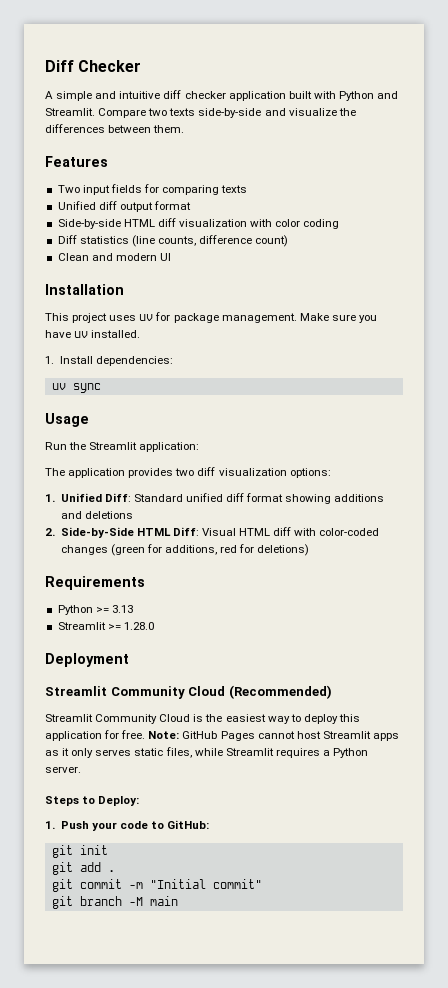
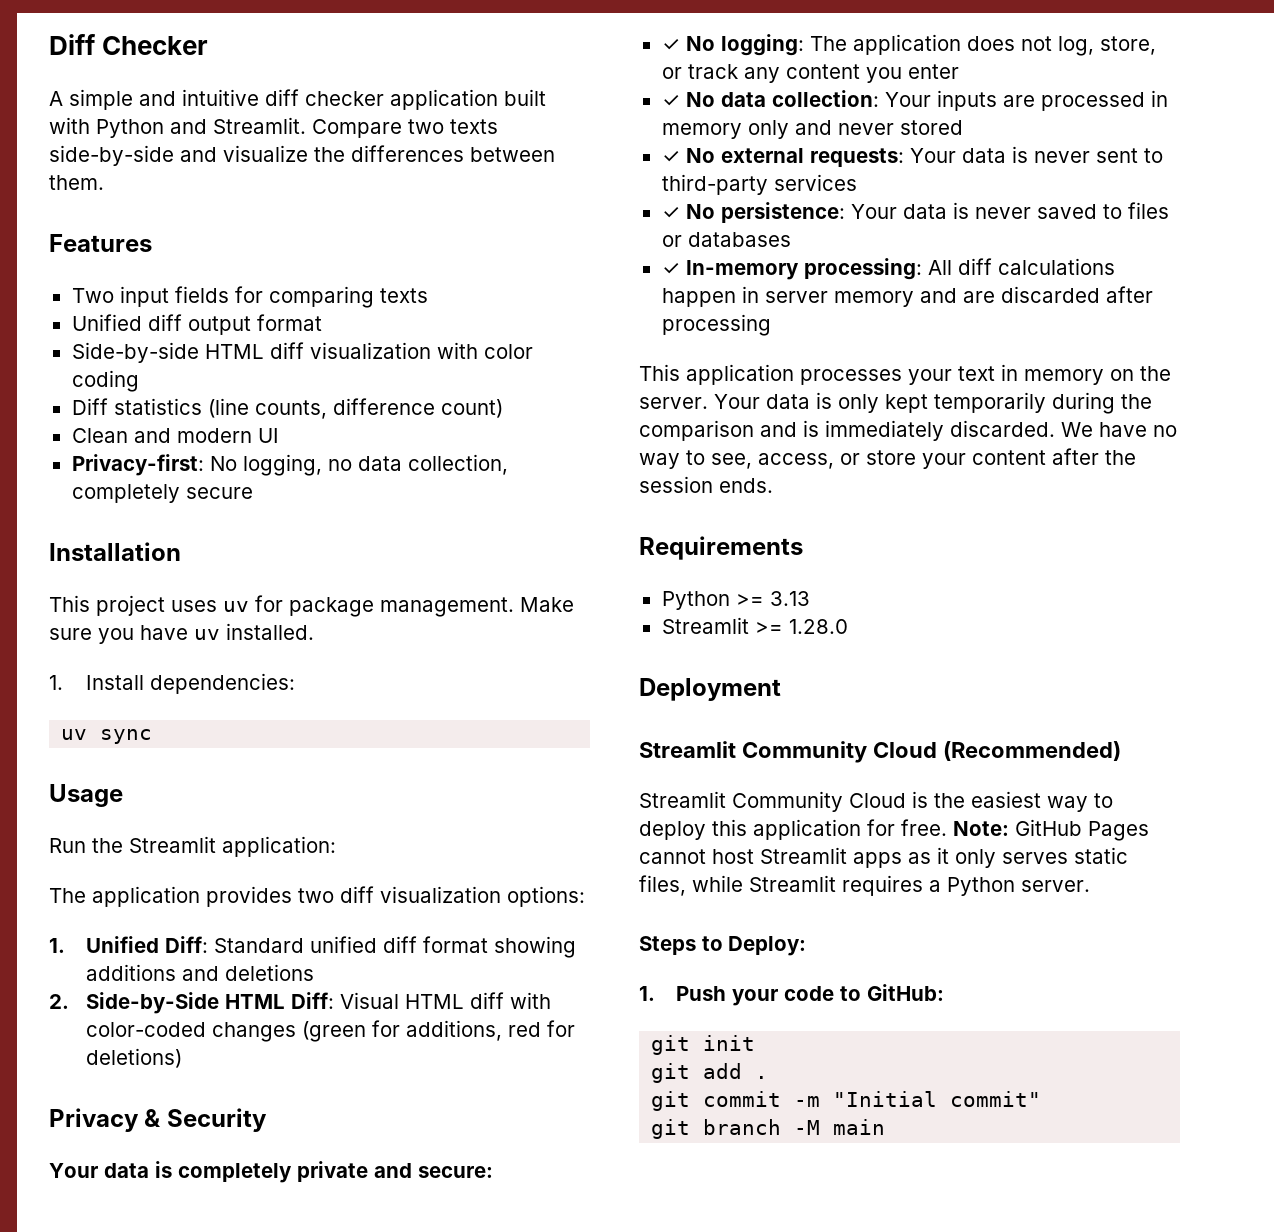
+ Privacy-first: No logging, no data collection, completely secure
+ Privacy & Security
+ Your data is completely private and secure:
+ ✓ No logging: The application does not log, store, or track any content you enter
+ ✓ No data collection: Your inputs are processed in memory only and never stored
+ ✓ No external requests: Your data is never sent to third-party services
+ ✓ No persistence: Your data is never saved to files or databases
+ ✓ In-memory processing: All diff calculations happen in server memory and are discarded after processing
+ This application processes your text in memory on the server. Your data is only kept temporarily during the comparison and is immediately discarded. We have no way to see, access, or store your content after the session ends.

